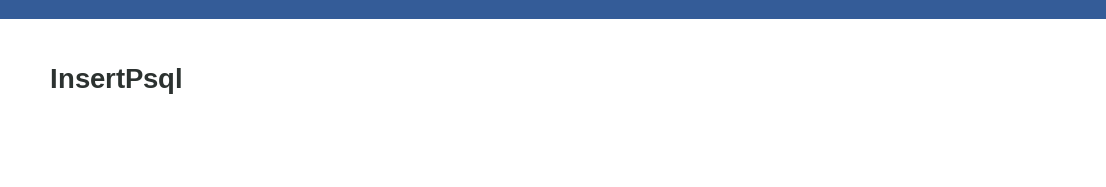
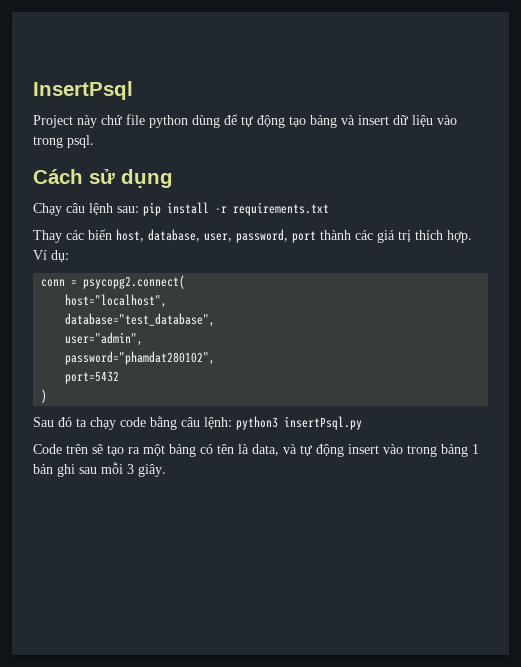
+ Project này chứ file python dùng để tự động tạo bảng và insert dữ liệu vào trong psql.
+ Cách sử dụng
+ Chạy câu lệnh sau: pip install -r requirements.txt
+ Thay các biến host, database, user, password, port thành các giá trị thích hợp. Ví dụ:
+ conn = psycopg2.connect(
+ host="localhost",
+ database="test_database",
+ user="admin",
+ password="phamdat280102",
+ port=5432
+ )
+ Sau đó ta chạy code bằng câu lệnh: python3 insertPsql.py
+ Code trên sẽ tạo ra một bảng có tên là data, và tự động insert vào trong bảng 1 bản ghi sau mỗi 3 giây.

